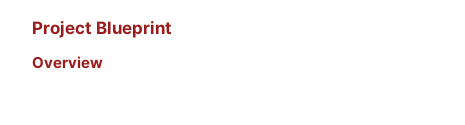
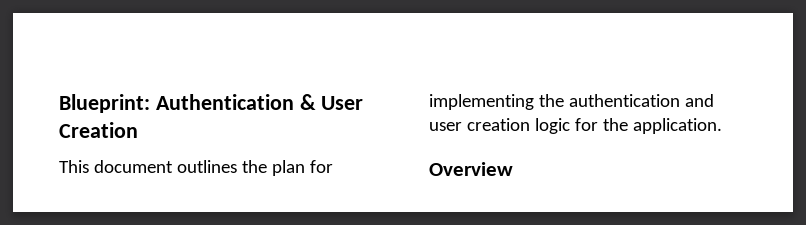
- Project Blueprint
+ Blueprint: Authentication & User Creation
+ This document outlines the plan for implementing the authentication and user creation logic for the application.

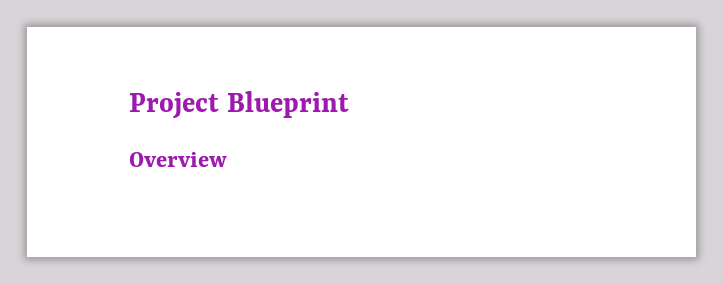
- Blueprint: Authentication & User Creation
- This document outlines the plan for implementing the authentication and user creation logic for the application.
+ Project Blueprint

